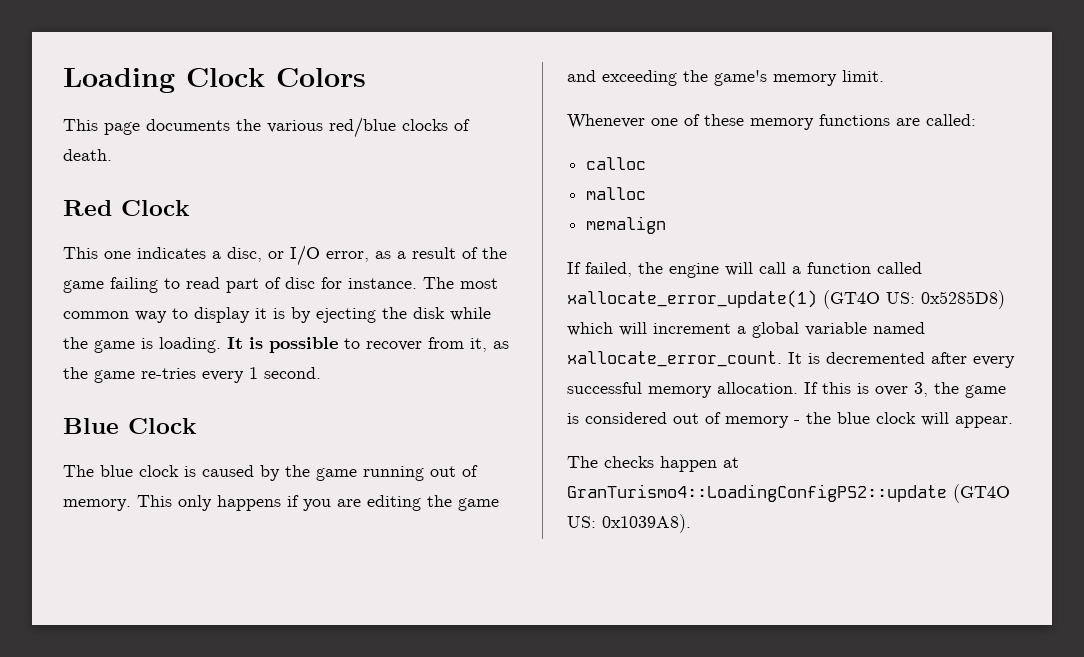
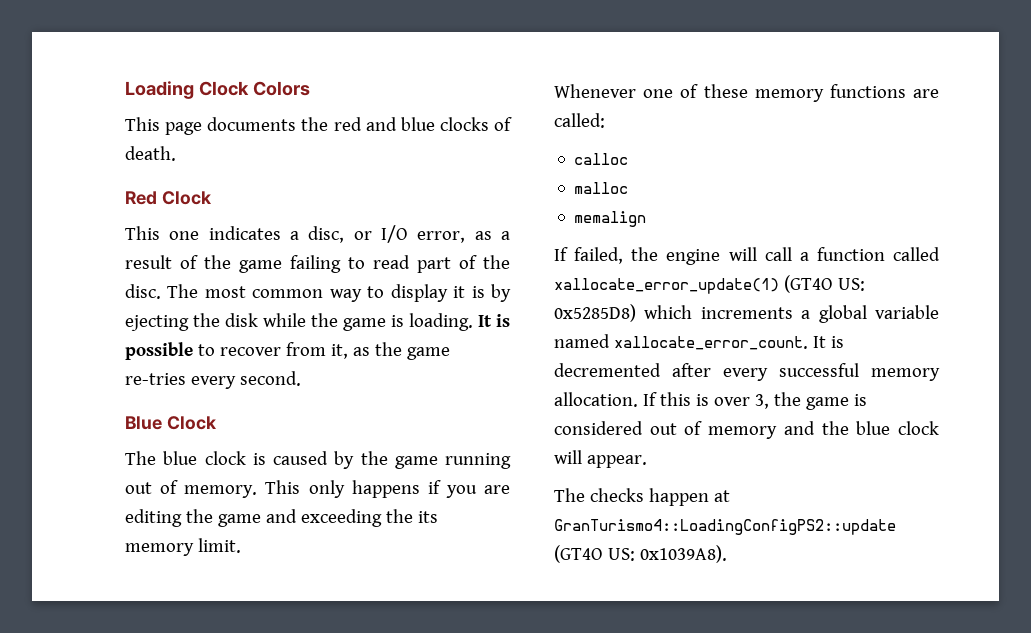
- This page documents the various red/blue clocks of death.
+ This page documents the red and blue clocks of death.
- This one indicates a disc, or I/O error, as a result of the game failing to read part of disc for instance.
+ This one indicates a disc, or I/O error, as a result of the game failing to read part of the disc.
- It is possible to recover from it, as the game re-tries every 1 second.
+ It is possible to recover from it, as the game re-tries every second.
- This only happens if you are editing the game and exceeding the game's memory limit.
+ This only happens if you are editing the game and exceeding the its memory limit.
- If failed, the engine will call a function called xallocate_error_update(1) (GT4O US: 0x5285D8) which will increment a global variable named xallocate_error_count.
+ If failed, the engine will call a function called xallocate_error_update(1) (GT4O US: 0x5285D8) which increments a global variable named xallocate_error_count.
- If this is over 3, the game is considered out of memory - the blue clock will appear.
+ If this is over 3, the game is considered out of memory and the blue clock will appear.

